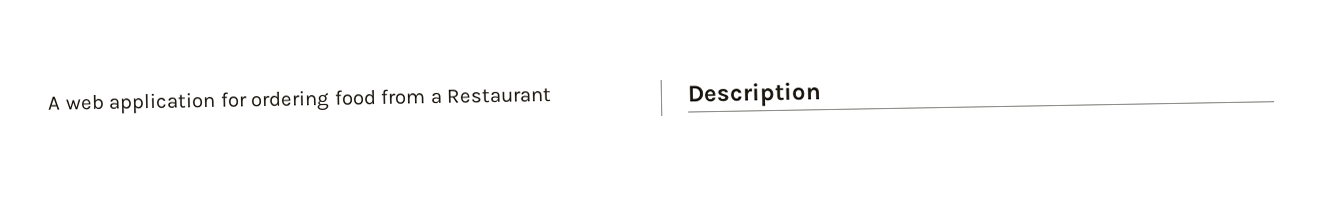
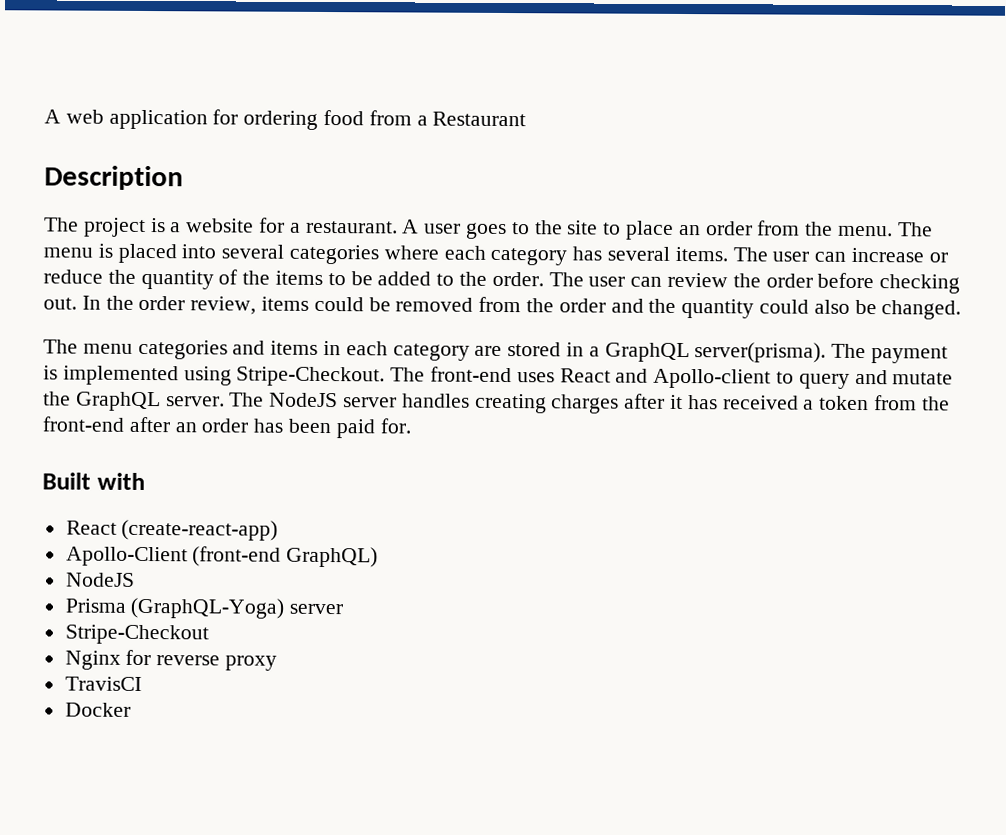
+ The project is a website for a restaurant. A user goes to the site to place an order from the menu. The menu is placed into several categories where each category has several items. The user can increase or reduce the quantity of the items to be added to the order. The user can review the order before checking out. In the order review, items could be removed from the order and the quantity could also be changed.
+ The menu categories and items in each category are stored in a GraphQL server(prisma). The payment is implemented using Stripe-Checkout. The front-end uses React and Apollo-client to query and mutate the GraphQL server. The NodeJS server handles creating charges after it has received a token from the front-end after an order has been paid for.
+ Built with
+ React (create-react-app)
+ Apollo-Client (front-end GraphQL)
+ NodeJS
+ Prisma (GraphQL-Yoga) server
+ Stripe-Checkout
+ Nginx for reverse proxy
+ TravisCI
+ Docker

